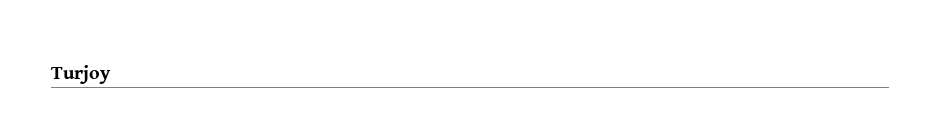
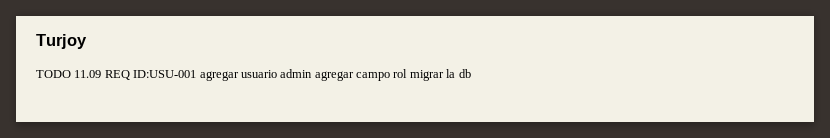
+ TODO 11.09 REQ ID:USU-001 agregar usuario admin agregar campo rol migrar la db

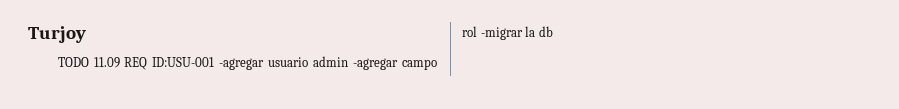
- TODO 11.09 REQ ID:USU-001 agregar usuario admin agregar campo rol migrar la db
+ TODO 11.09 REQ ID:USU-001 -agregar usuario admin -agregar campo rol -migrar la db

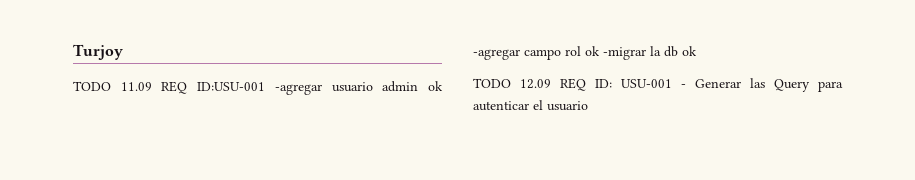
- TODO 11.09 REQ ID:USU-001 -agregar usuario admin -agregar campo rol -migrar la db
+ TODO 11.09 REQ ID:USU-001 -agregar usuario admin ok -agregar campo rol ok -migrar la db ok
+ TODO 12.09 REQ ID: USU-001 - Generar las Query para autenticar el usuario

